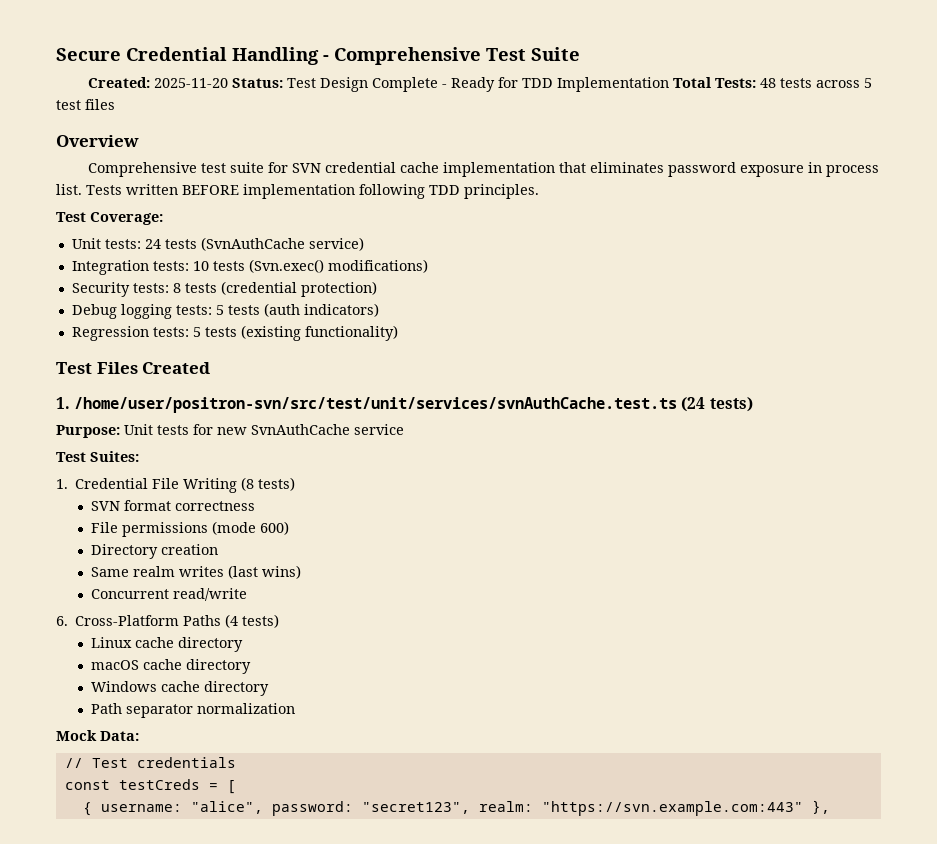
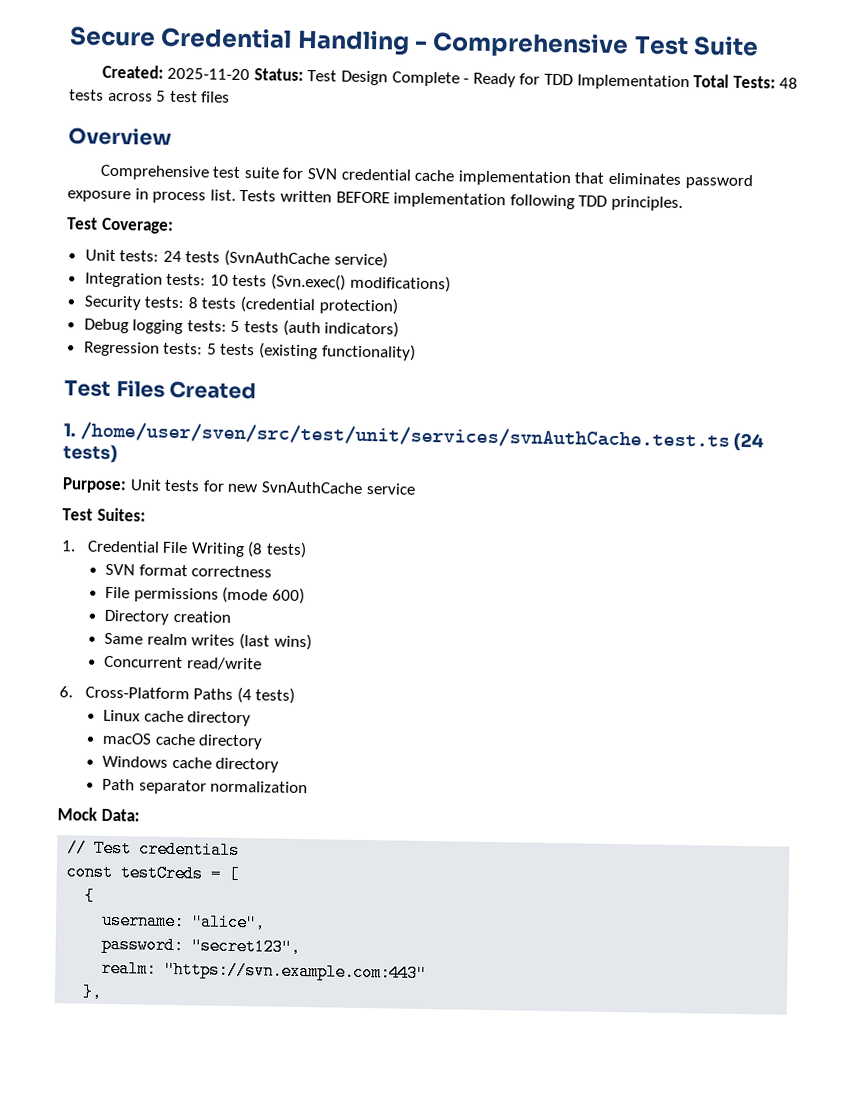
- 1. /home/user/positron-svn/src/test/unit/services/svnAuthCache.test.ts (24 tests)
+ 1. /home/user/sven/src/test/unit/services/svnAuthCache.test.ts (24 tests)
- { username: "alice", password: "secret123", realm: "https://svn.example.com:443" },
+ {
+ username: "alice",
+ password: "secret123",
+ realm: "https://svn.example.com:443"
+ },

